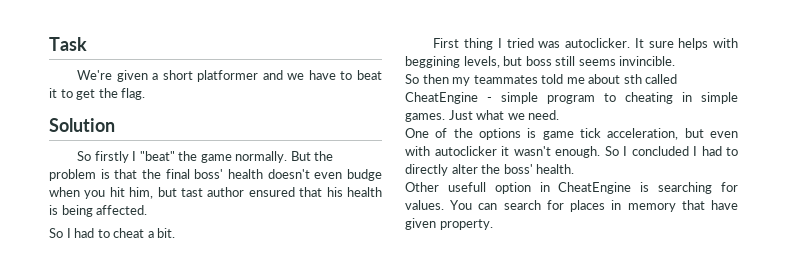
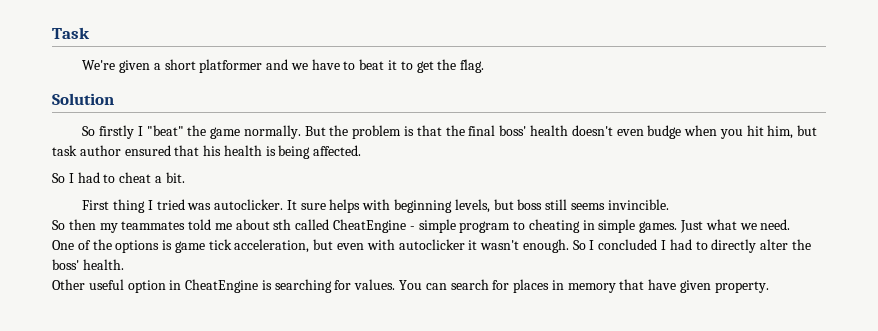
- But the problem is that the final boss' health doesn't even budge when you hit him, but tast author ensured that his health is being affected.
+ But the problem is that the final boss' health doesn't even budge when you hit him, but task author ensured that his health is being affected.
- It sure helps with beggining levels, but boss still seems invincible.
+ It sure helps with beginning levels, but boss still seems invincible.
- Other usefull option in CheatEngine is searching for values.
+ Other useful option in CheatEngine is searching for values.

